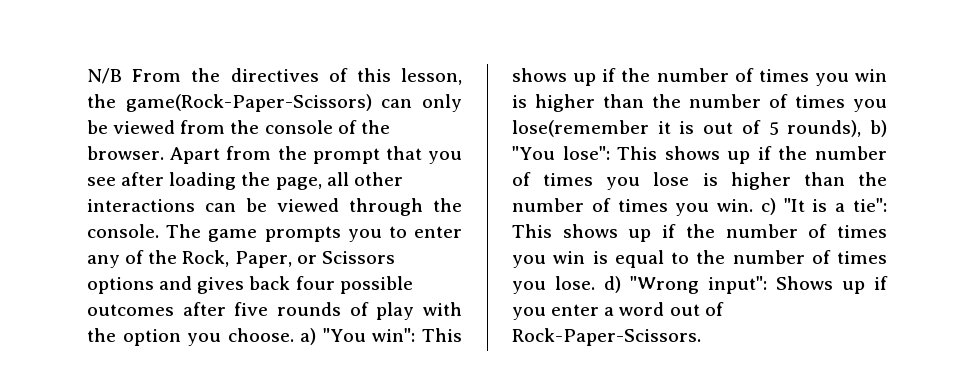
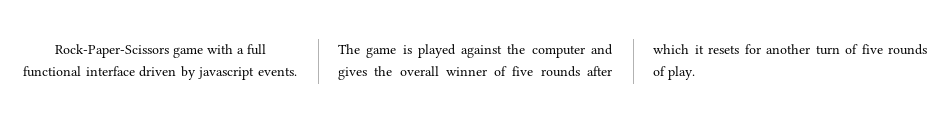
- N/B From the directives of this lesson, the game(Rock-Paper-Scissors) can only be viewed from the console of the browser. Apart from the prompt that you see after loading the page, all other interactions can be viewed through the console. The game prompts you to enter any of the Rock, Paper, or Scissors options and gives back four possible outcomes after five rounds of play with the option you choose. a) "You win": This shows up if the number of times you win is higher than the number of times you lose(remember it is out of 5 rounds), b) "You lose": This shows up if the number of times you lose is higher than the number of times you win. c) "It is a tie": This shows up if the number of times you win is equal to the number of times you lose. d) "Wrong input": Shows up if you enter a word out of Rock-Paper-Scissors.
+ Rock-Paper-Scissors game with a full functional interface driven by javascript events. The game is played against the computer and gives the overall winner of five rounds after which it resets for another turn of five rounds of play.

